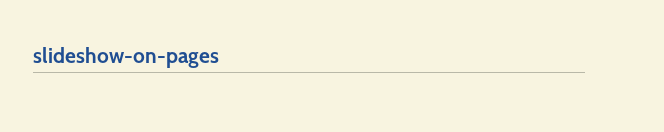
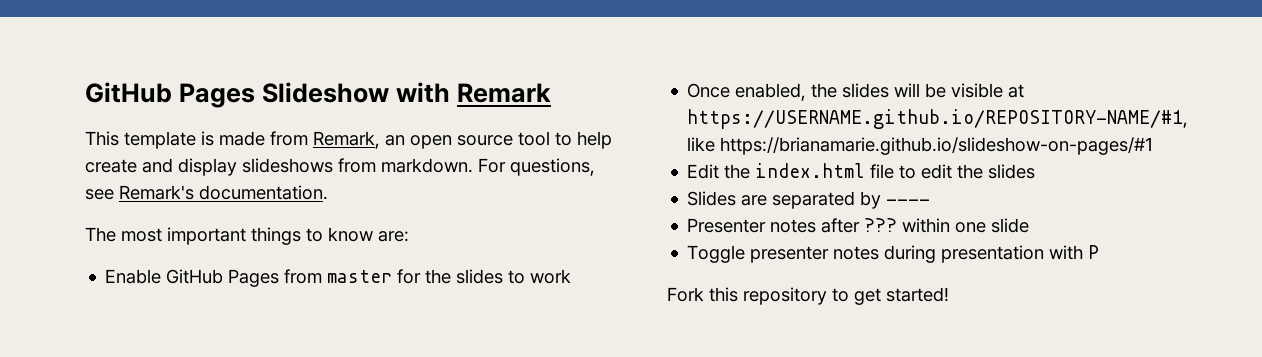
- slideshow-on-pages
+ GitHub Pages Slideshow with Remark
+ This template is made from Remark, an open source tool to help create and display slideshows from markdown. For questions, see Remark's documentation.
+ The most important things to know are:
+ Enable GitHub Pages from master for the slides to work
+ Once enabled, the slides will be visible at https://USERNAME.github.io/REPOSITORY-NAME/#1, like https://brianamarie.github.io/slideshow-on-pages/#1
+ Edit the index.html file to edit the slides
+ Slides are separated by ----
+ Presenter notes after ??? within one slide
+ Toggle presenter notes during presentation with P
+ Fork this repository to get started!

